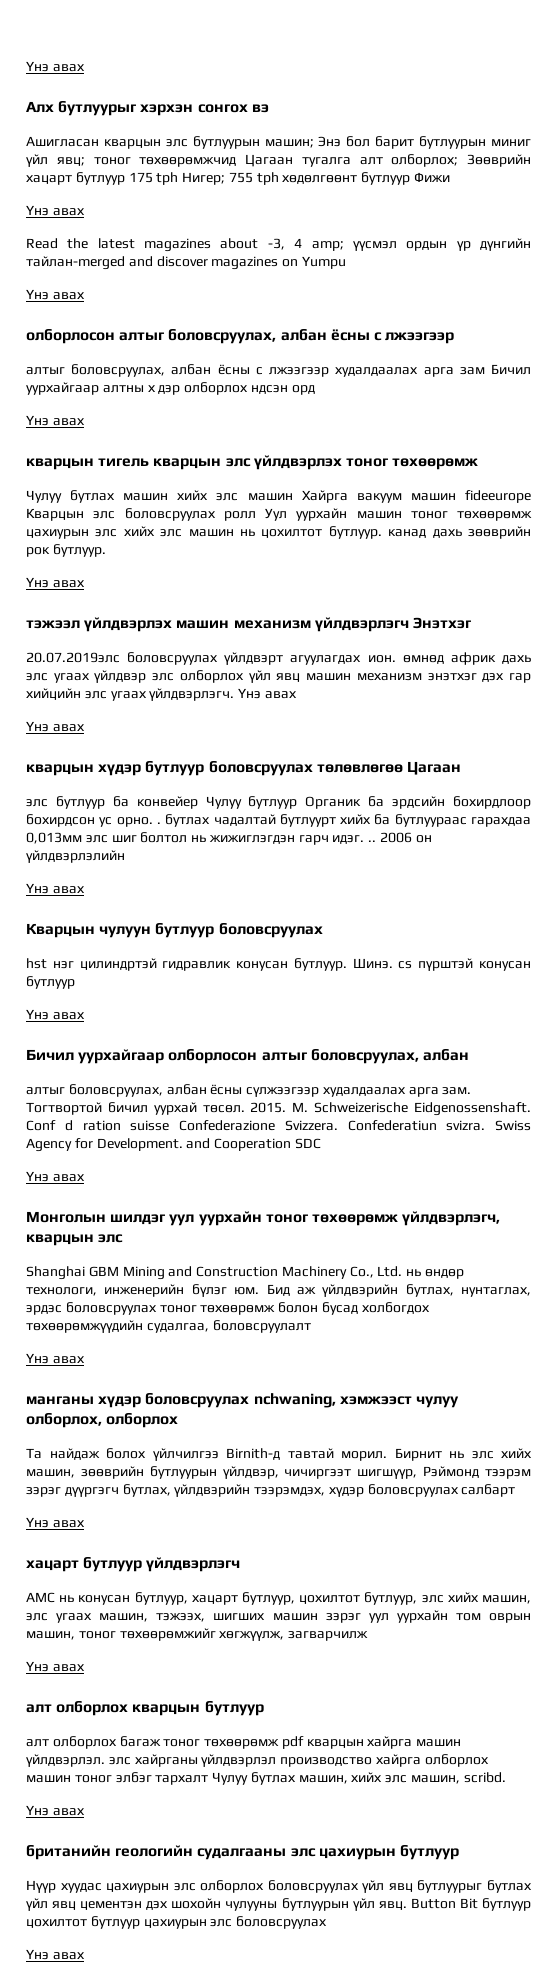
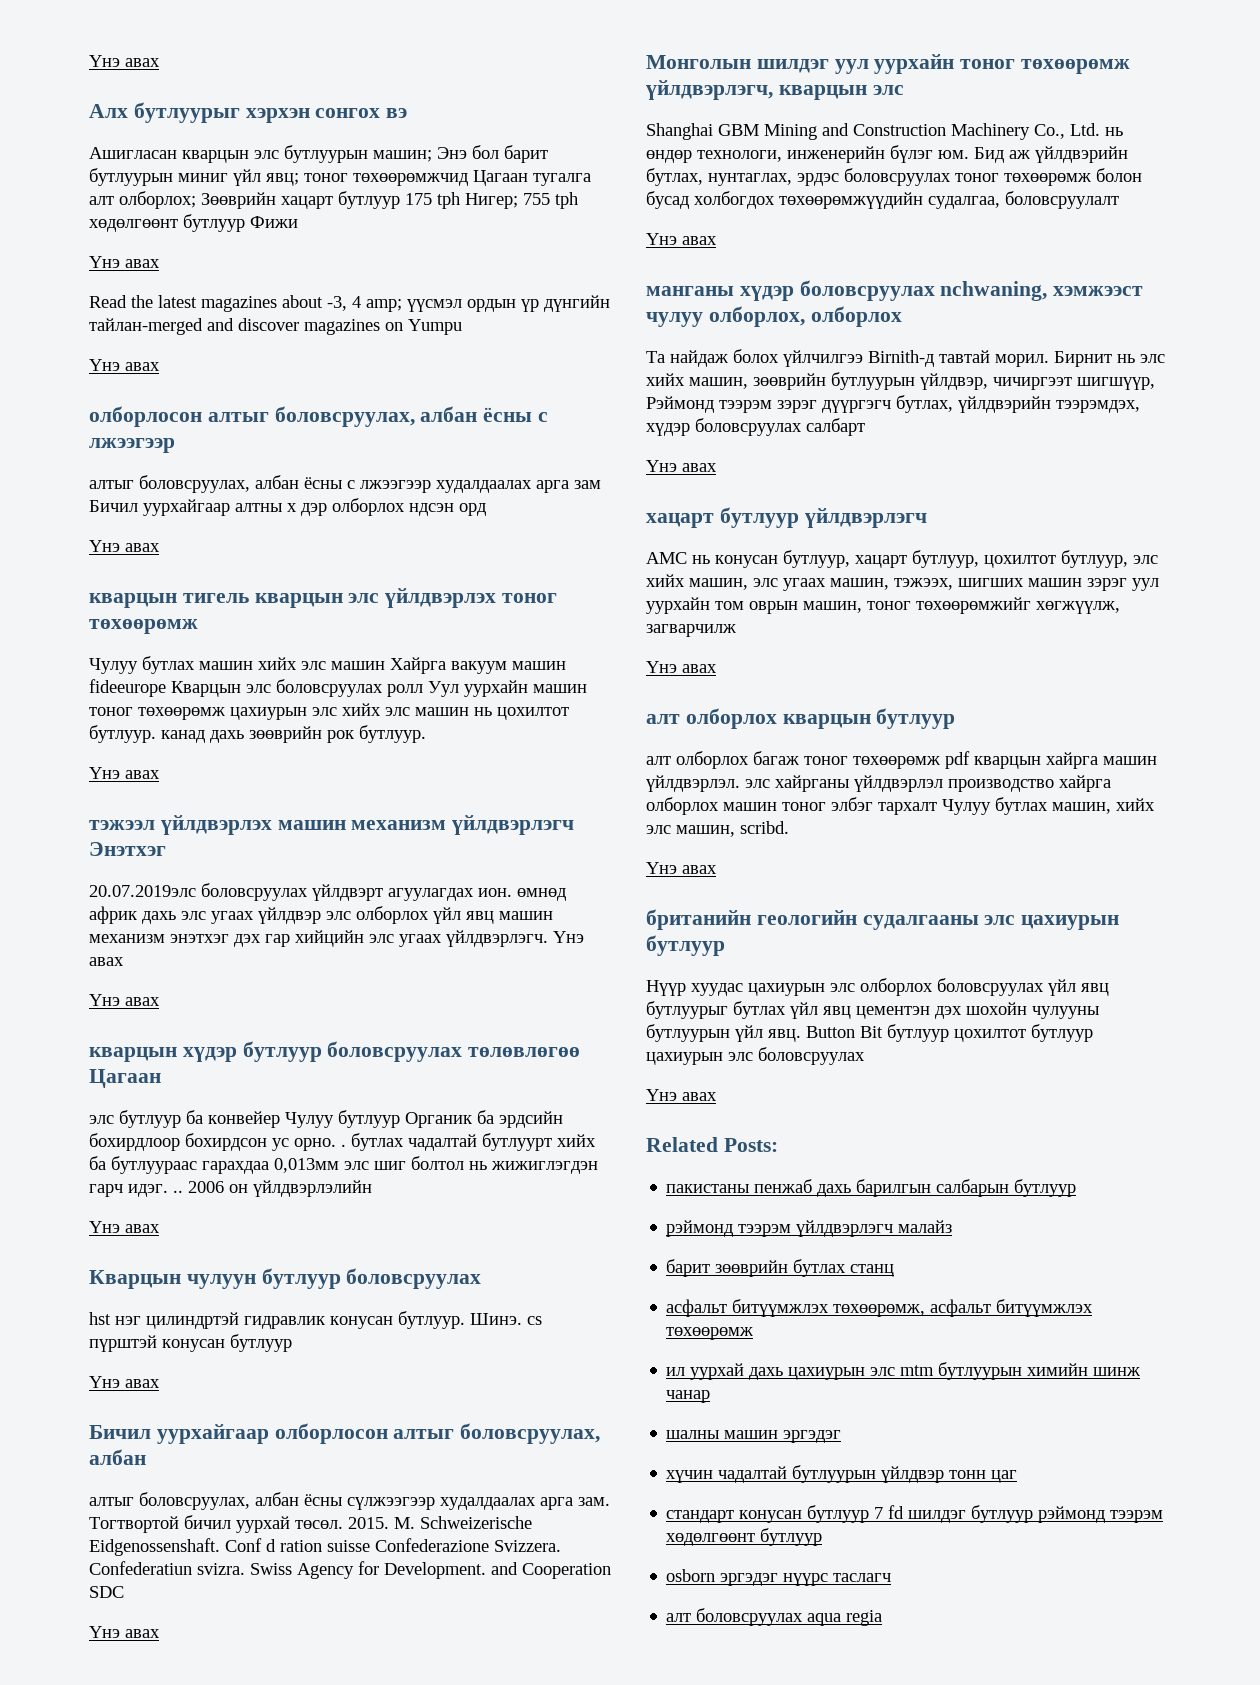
+ Related Posts:
+ пакистаны пенжаб дахь барилгын салбарын бутлуур
+ рэймонд тээрэм үйлдвэрлэгч малайз
+ барит зөөврийн бутлах станц
+ асфальт битүүмжлэх төхөөрөмж, асфальт битүүмжлэх төхөөрөмж
+ ил уурхай дахь цахиурын элс mtm бутлуурын химийн шинж чанар
+ шалны машин эргэдэг
+ хүчин чадалтай бутлуурын үйлдвэр тонн цаг
+ стандарт конусан бутлуур 7 fd шилдэг бутлуур рэймонд тээрэм хөдөлгөөнт бутлуур
+ osborn эргэдэг нүүрс таслагч
+ алт боловсруулах aqua regia

